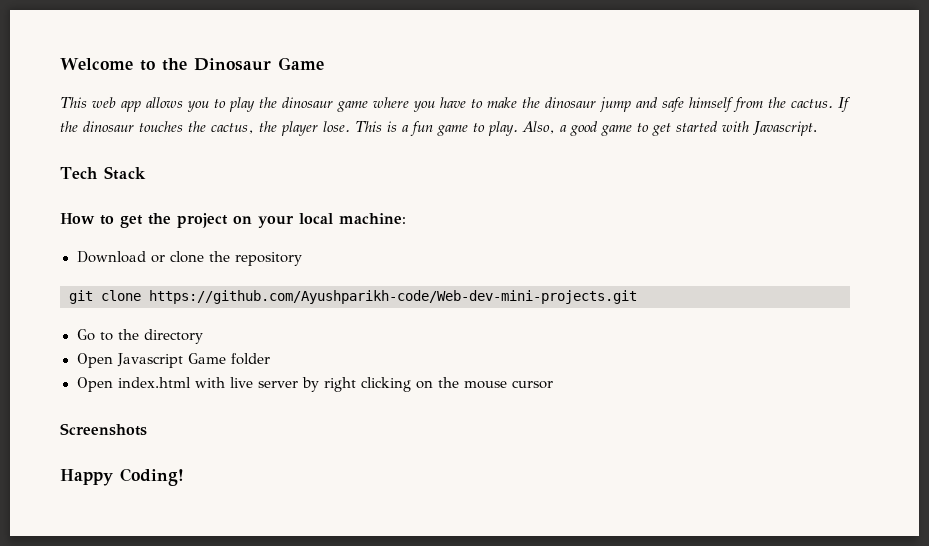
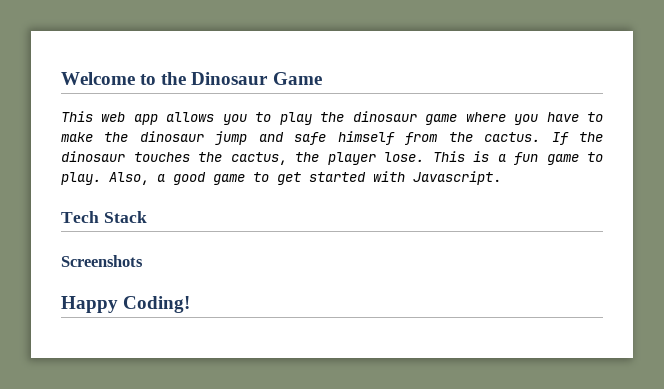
- How to get the project on your local machine:
- Download or clone the repository
- git clone https://github.com/Ayushparikh-code/Web-dev-mini-projects.git
- Go to the directory
- Open Javascript Game folder
- Open index.html with live server by right clicking on the mouse cursor

